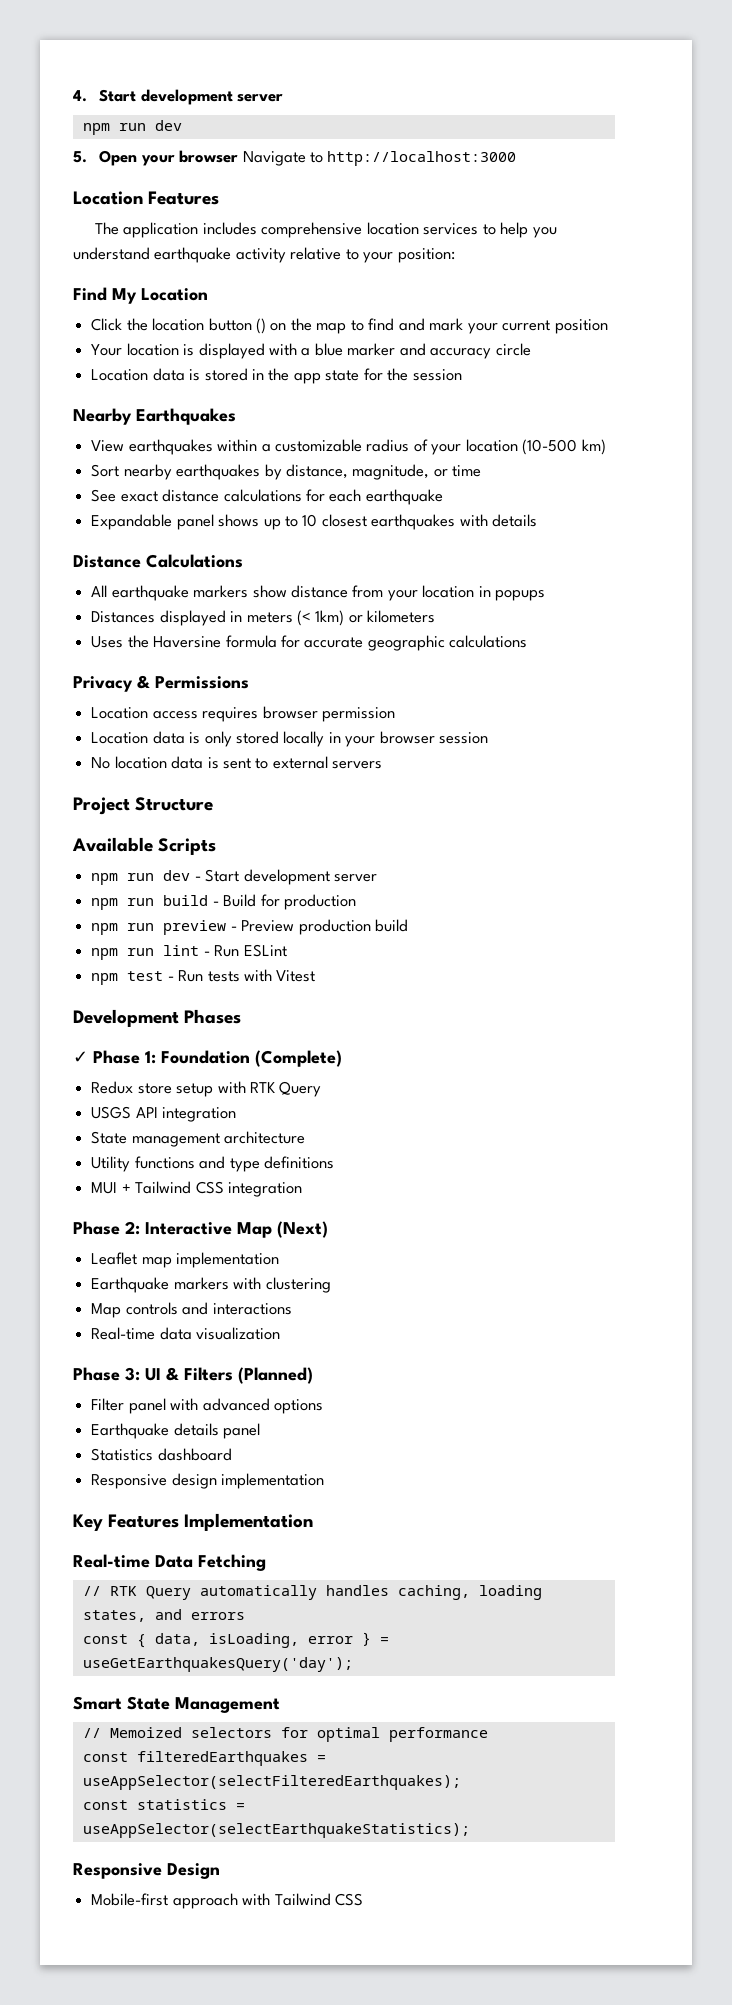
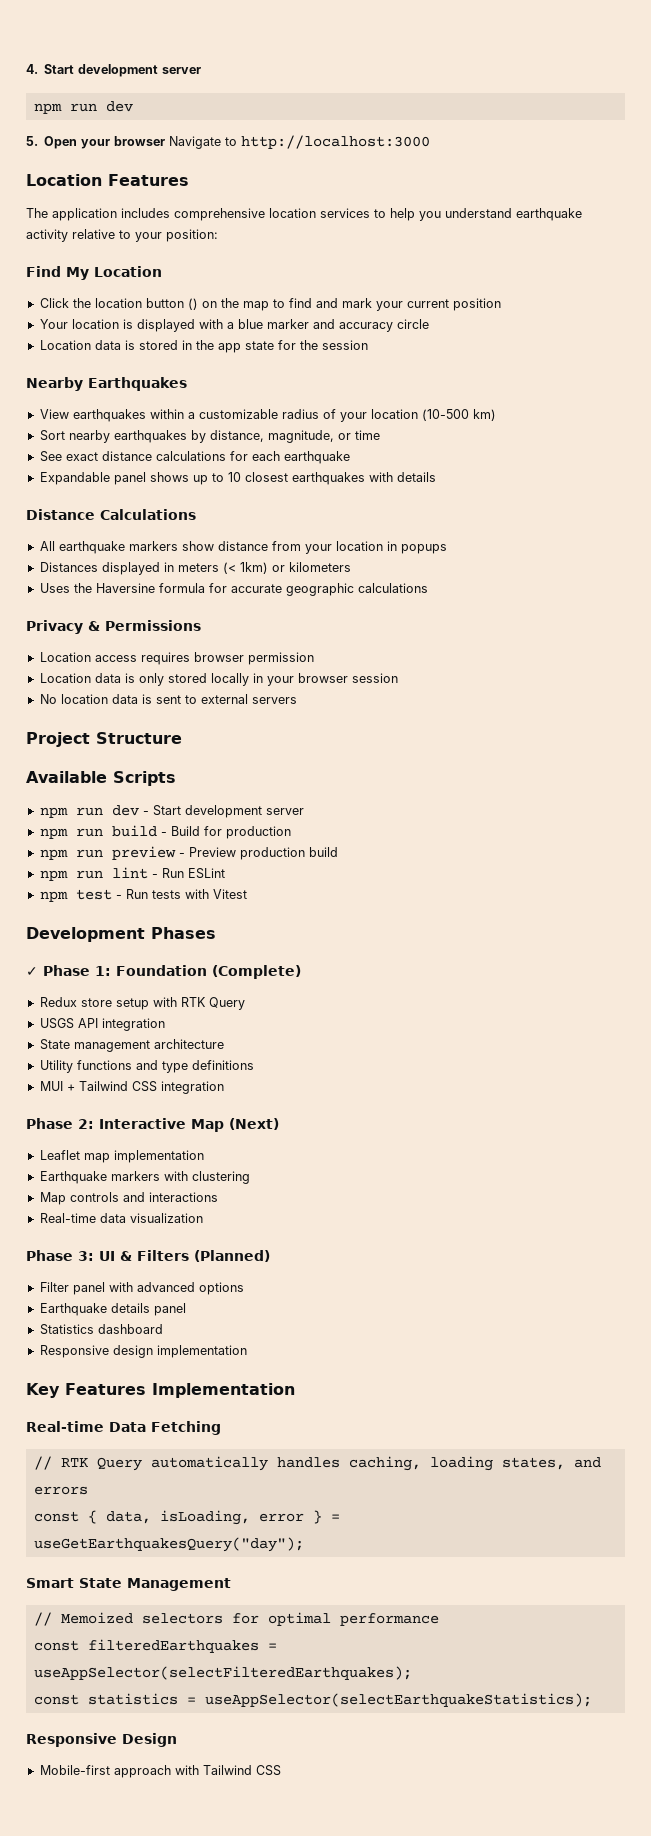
- const { data, isLoading, error } = useGetEarthquakesQuery('day');
+ const { data, isLoading, error } = useGetEarthquakesQuery("day");

